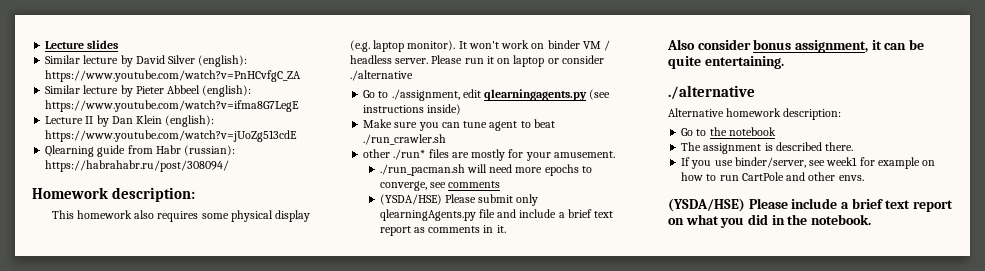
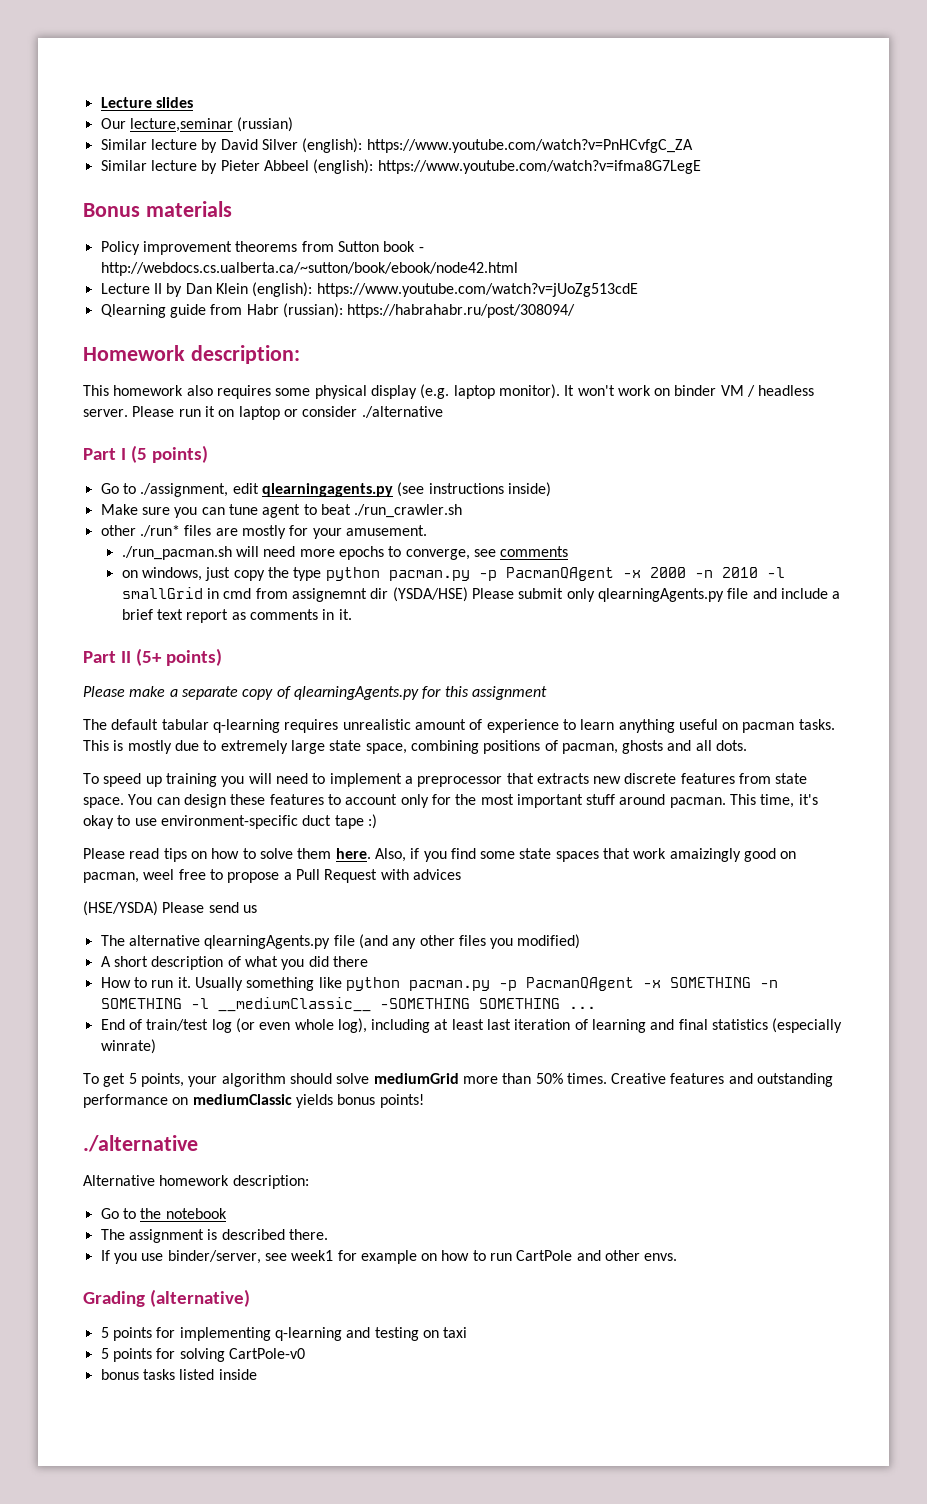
+ Our lecture,seminar (russian)
+ Bonus materials
+ Policy improvement theorems from Sutton book - http://webdocs.cs.ualberta.ca/~sutton/book/ebook/node42.html
+ Part I (5 points)
- (YSDA/HSE) Please submit only qlearningAgents.py file and include a brief text report as comments in it.
+ on windows, just copy the type python pacman.py -p PacmanQAgent -x 2000 -n 2010 -l smallGrid in cmd from assignemnt dir (YSDA/HSE) Please submit only qlearningAgents.py file and include a brief text report as comments in it.
- Also consider bonus assignment, it can be quite entertaining.
+ Part II (5+ points)
+ Please make a separate copy of qlearningAgents.py for this assignment
+ The default tabular q-learning requires unrealistic amount of experience to learn anything useful on pacman tasks. This is mostly due to extremely large state space, combining positions of pacman, ghosts and all dots.
+ To speed up training you will need to implement a preprocessor that extracts new discrete features from state space. You can design these features to account only for the most important stuff around pacman. This time, it's okay to use environment-specific duct tape :)
+ Please read tips on how to solve them here. Also, if you find some state spaces that work amaizingly good on pacman, weel free to propose a Pull Request with advices
+ (HSE/YSDA) Please send us
+ The alternative qlearningAgents.py file (and any other files you modified)
+ A short description of what you did there
+ How to run it. Usually something like python pacman.py -p PacmanQAgent -x SOMETHING -n SOMETHING -l __mediumClassic__ -SOMETHING SOMETHING ...
+ End of train/test log (or even whole log), including at least last iteration of learning and final statistics (especially winrate)
+ To get 5 points, your algorithm should solve mediumGrid more than 50% times. Creative features and outstanding performance on mediumClassic yields bonus points!
- (YSDA/HSE) Please include a brief text report on what you did in the notebook.
+ Grading (alternative)
+ 5 points for implementing q-learning and testing on taxi
+ 5 points for solving CartPole-v0
+ bonus tasks listed inside

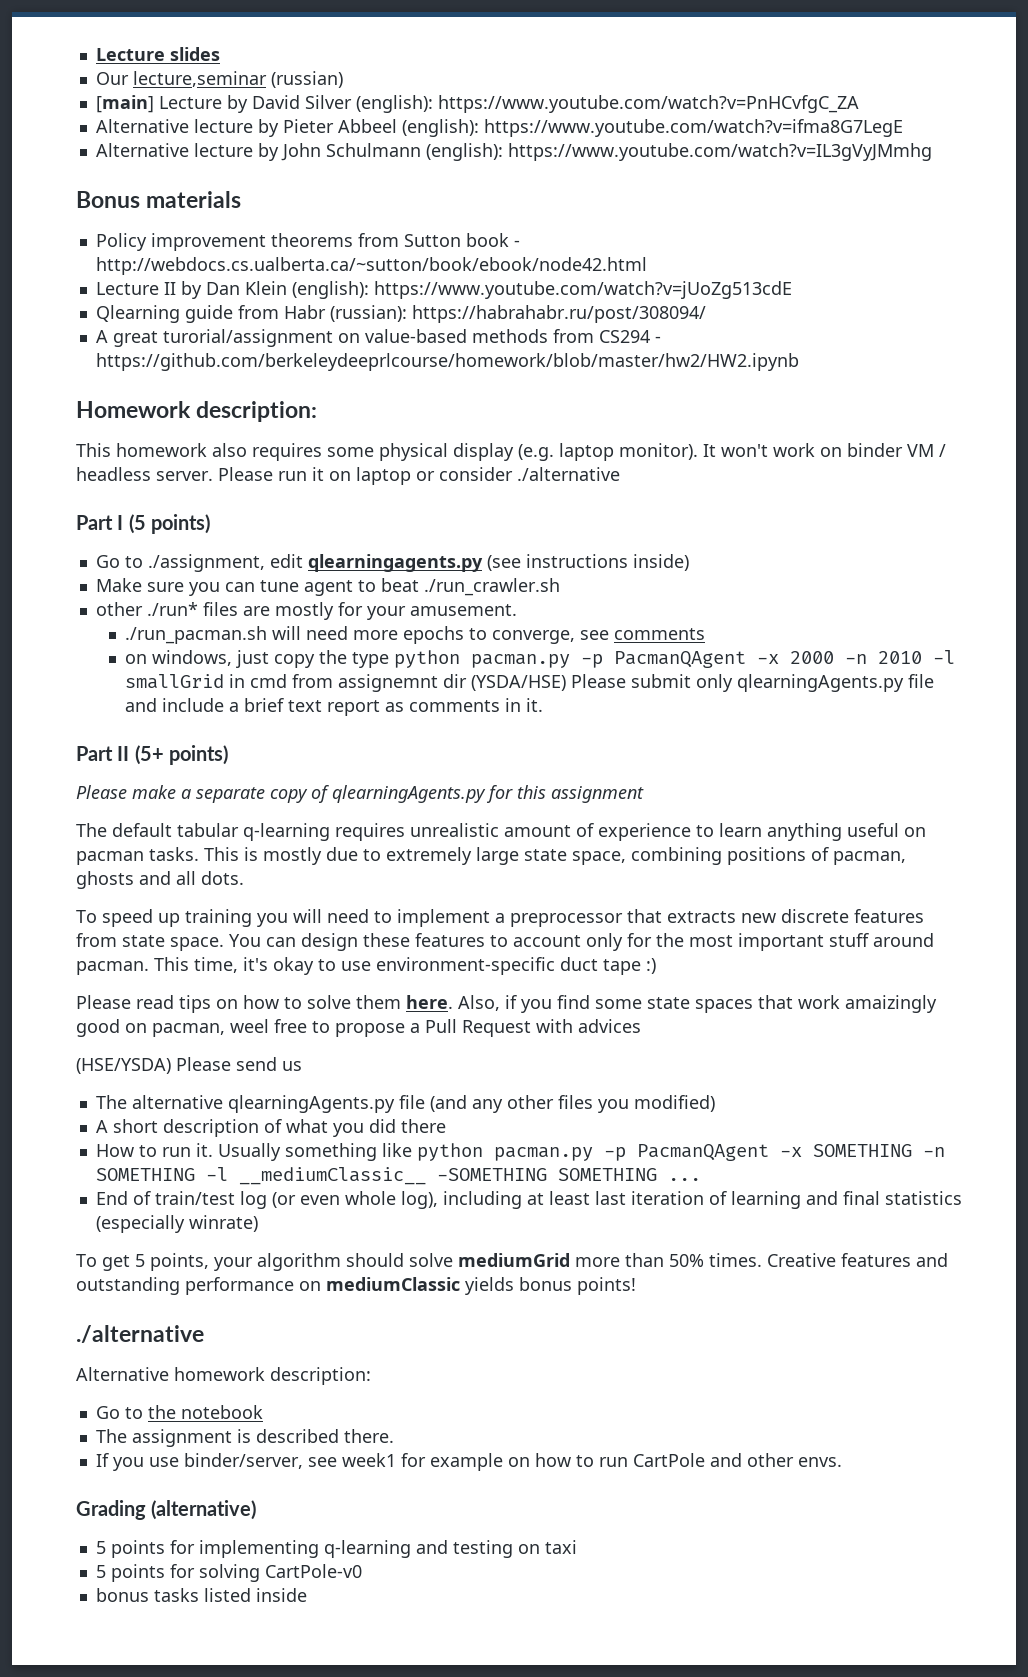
- Similar lecture by David Silver (english): https://www.youtube.com/watch?v=PnHCvfgC_ZA
+ [main] Lecture by David Silver (english): https://www.youtube.com/watch?v=PnHCvfgC_ZA
- Similar lecture by Pieter Abbeel (english): https://www.youtube.com/watch?v=ifma8G7LegE
+ Alternative lecture by Pieter Abbeel (english): https://www.youtube.com/watch?v=ifma8G7LegE
+ Alternative lecture by John Schulmann (english): https://www.youtube.com/watch?v=IL3gVyJMmhg
+ A great turorial/assignment on value-based methods from CS294 - https://github.com/berkeleydeeprlcourse/homework/blob/master/hw2/HW2.ipynb

